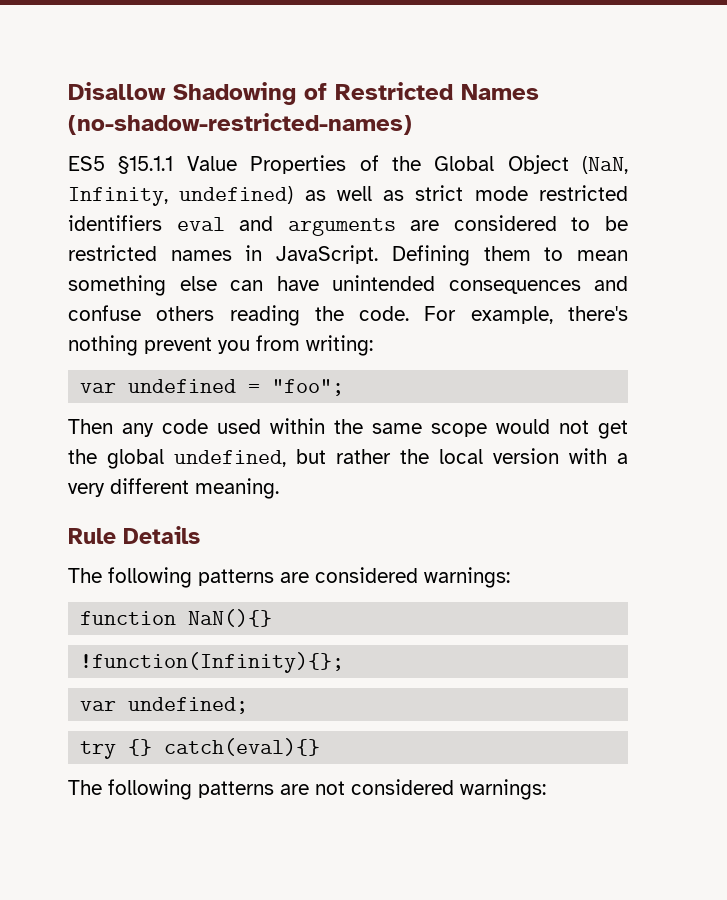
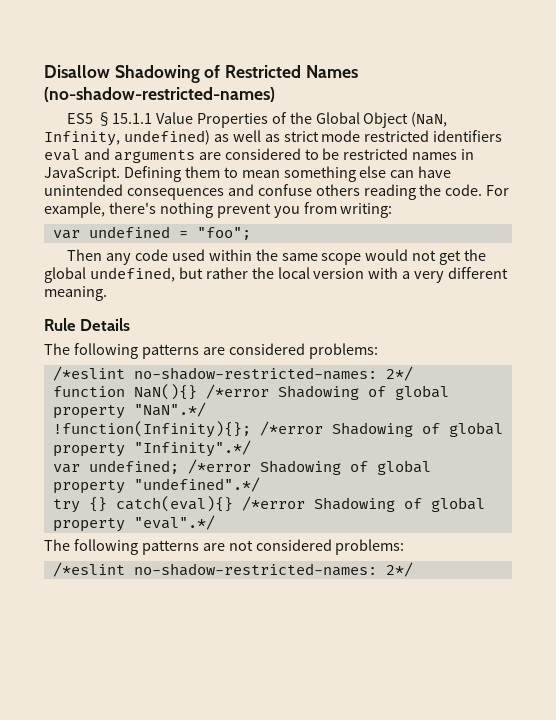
- The following patterns are considered warnings:
- function NaN(){}
- !function(Infinity){};
- var undefined;
- try {} catch(eval){}
+ The following patterns are considered problems:
+ /*eslint no-shadow-restricted-names: 2*/
+ function NaN(){} /*error Shadowing of global property "NaN".*/
+ !function(Infinity){}; /*error Shadowing of global property "Infinity".*/
+ var undefined; /*error Shadowing of global property "undefined".*/
+ try {} catch(eval){} /*error Shadowing of global property "eval".*/
- The following patterns are not considered warnings:
+ The following patterns are not considered problems:
+ /*eslint no-shadow-restricted-names: 2*/

